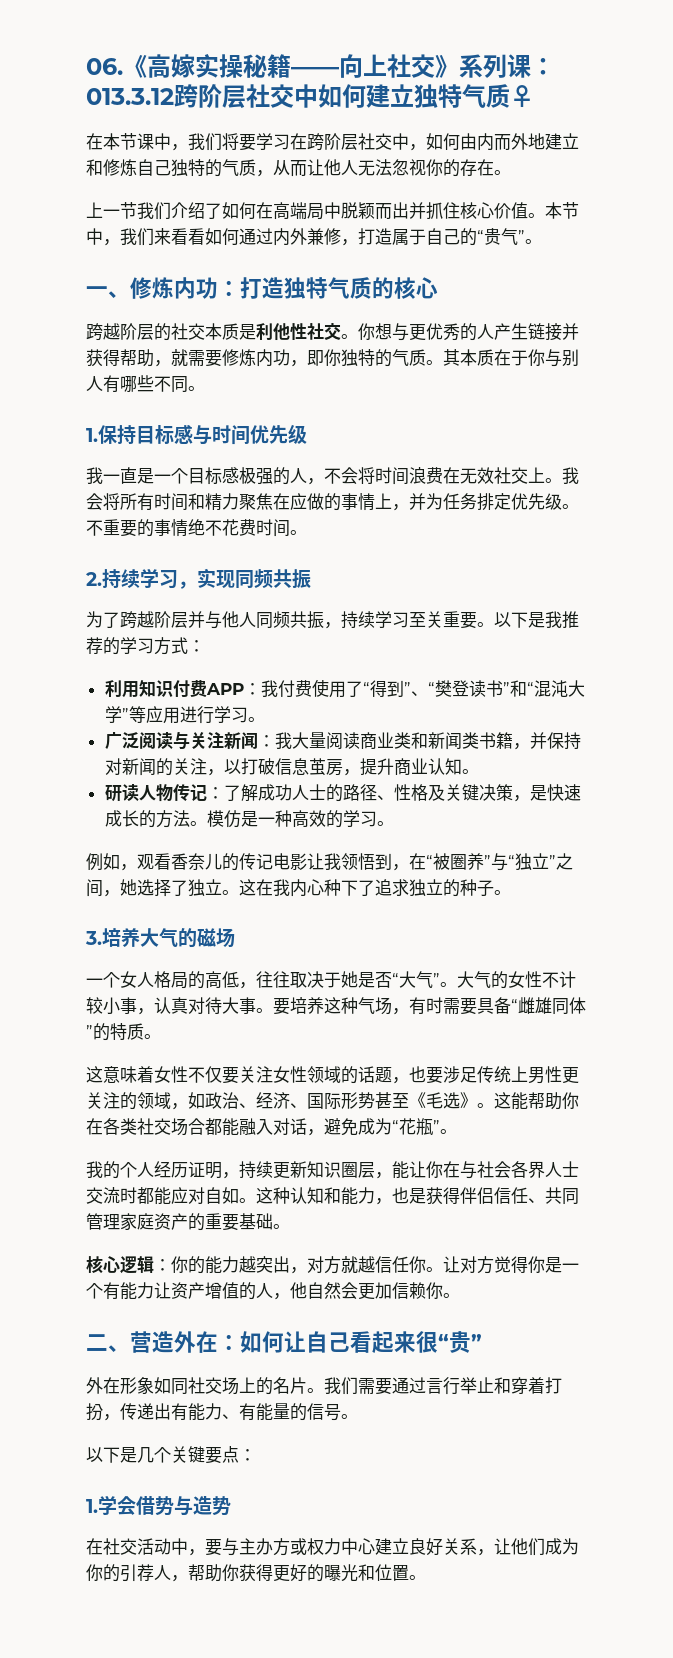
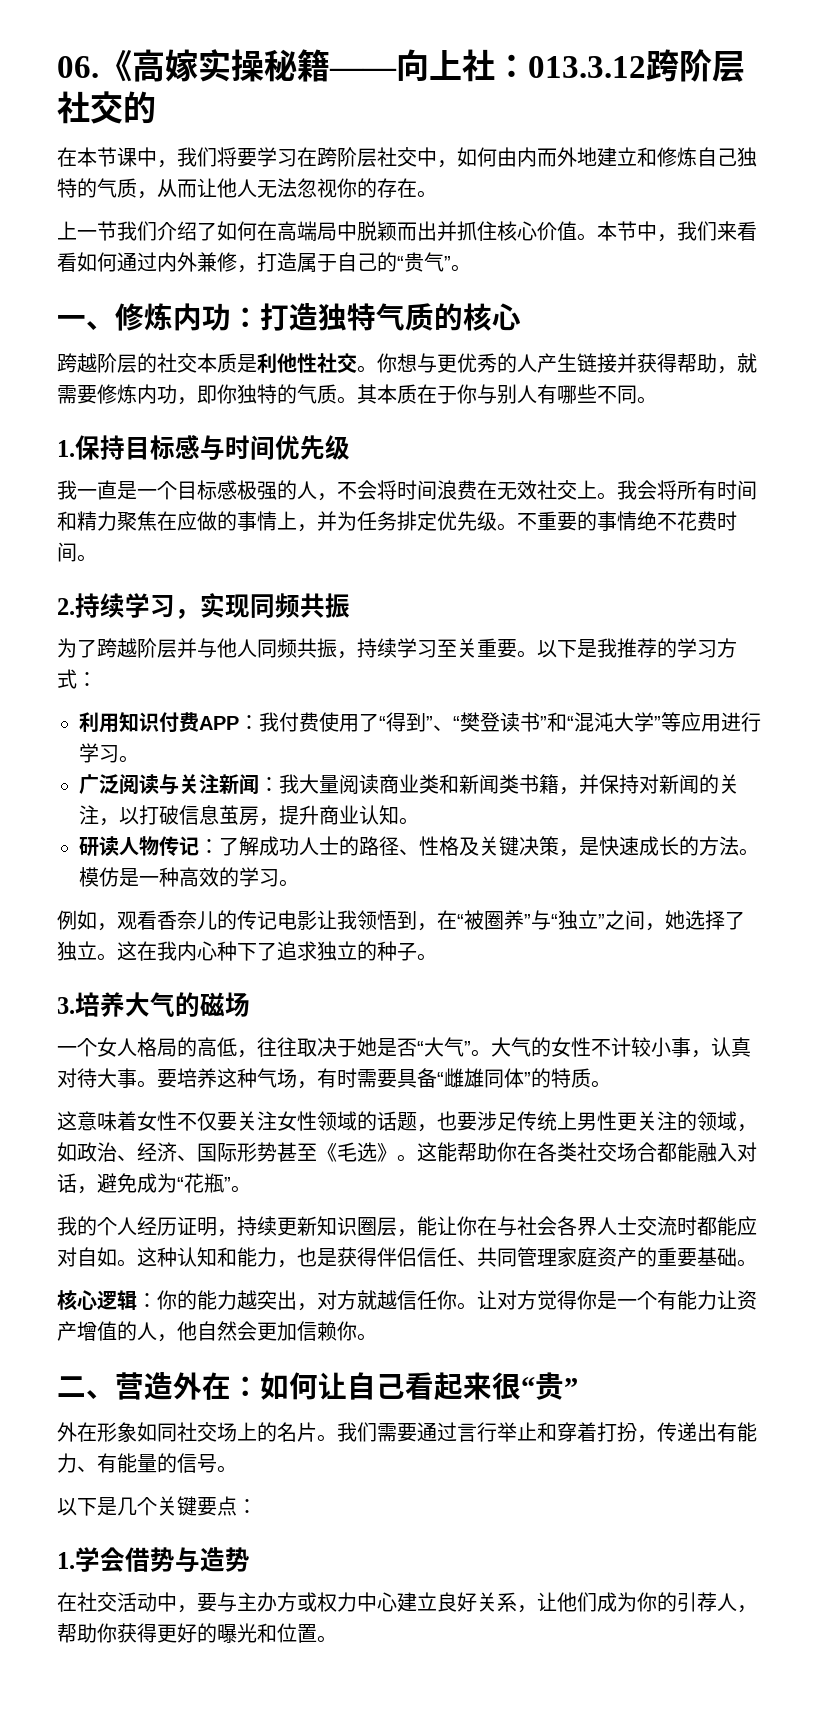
- 06.《高嫁实操秘籍——向上社交》系列课：013.3.12跨阶层社交中如何建立独特气质♀
+ 06.《高嫁实操秘籍——向上社：013.3.12跨阶层社交的

